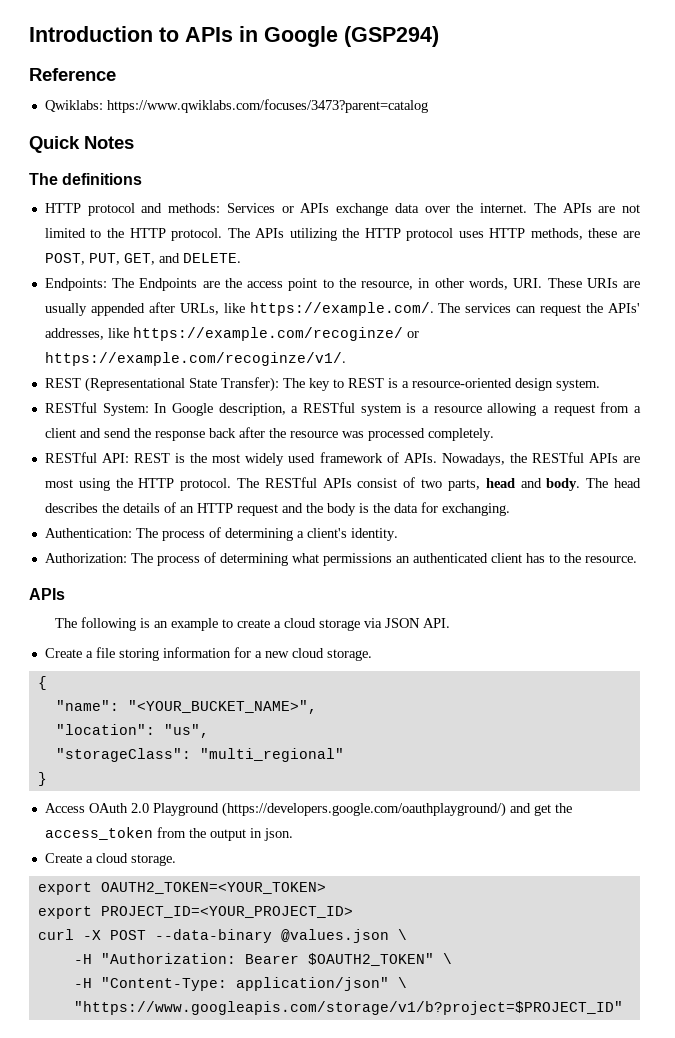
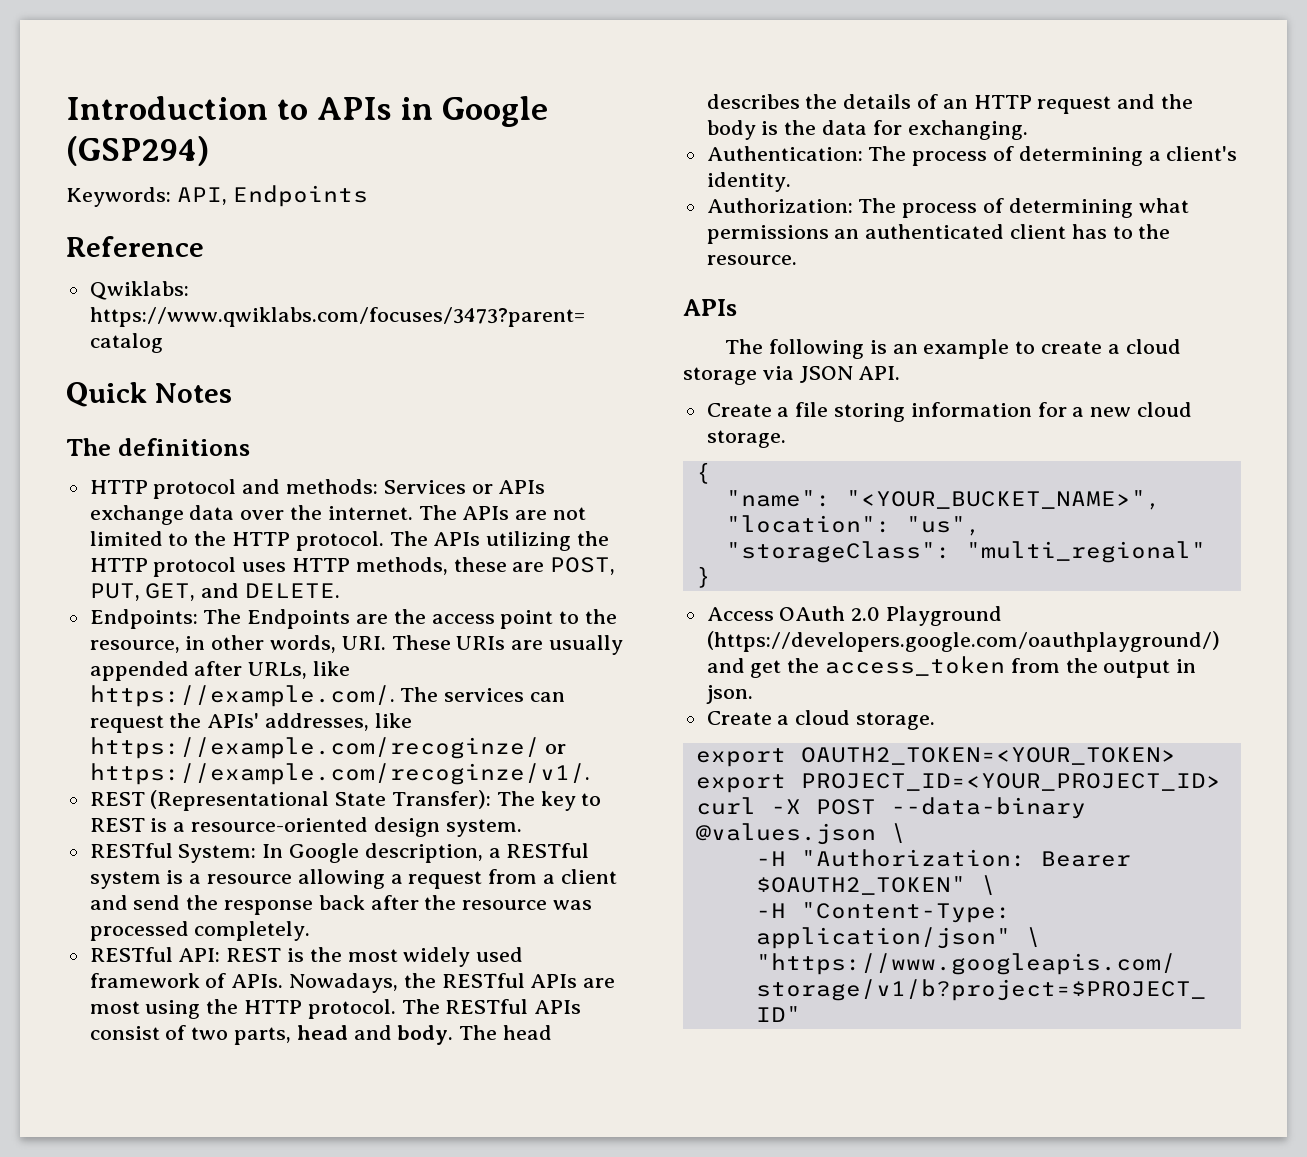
+ Keywords: API, Endpoints

